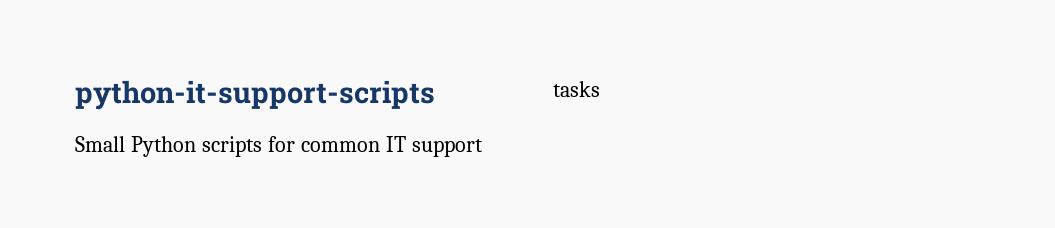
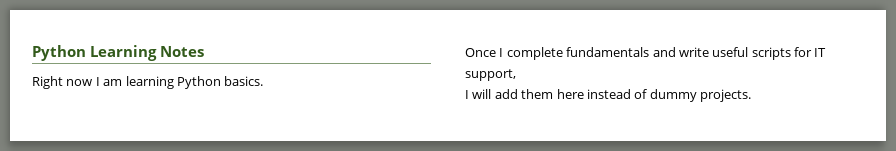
- python-it-support-scripts
- Small Python scripts for common IT support tasks
+ Python Learning Notes
+ Right now I am learning Python basics.
+ Once I complete fundamentals and write useful scripts for IT support,
+ I will add them here instead of dummy projects.

